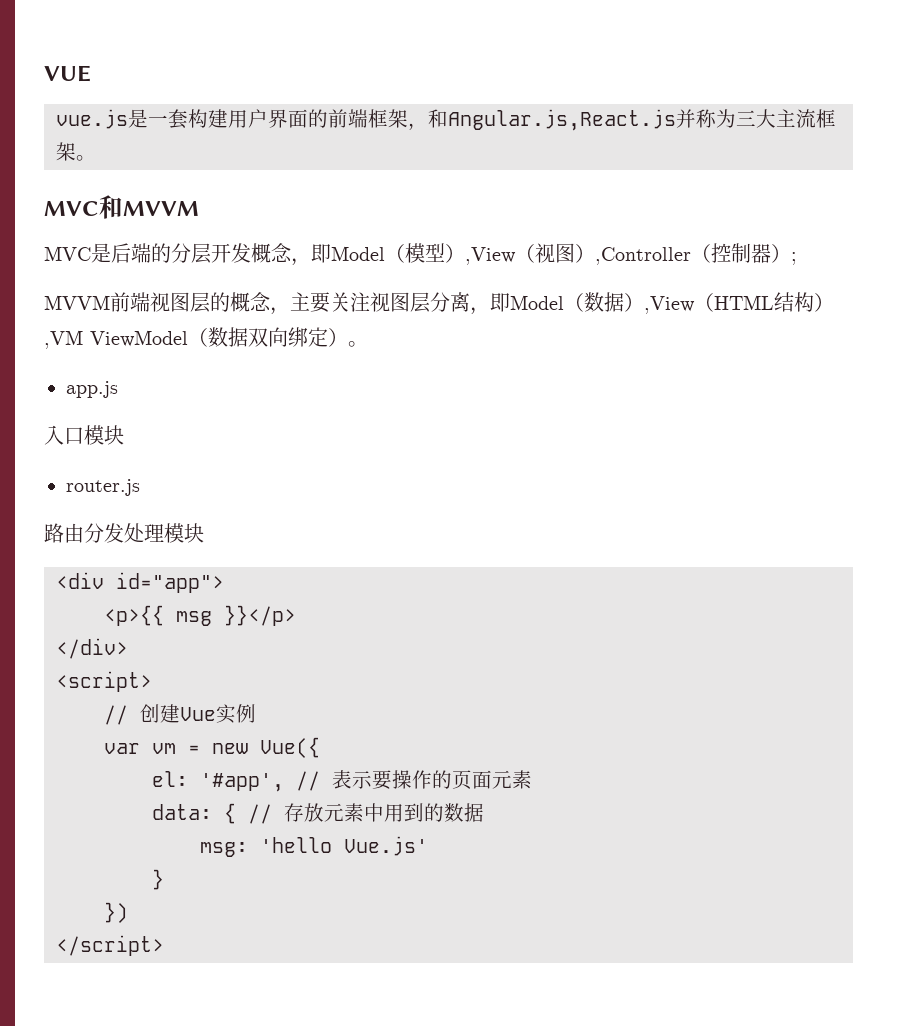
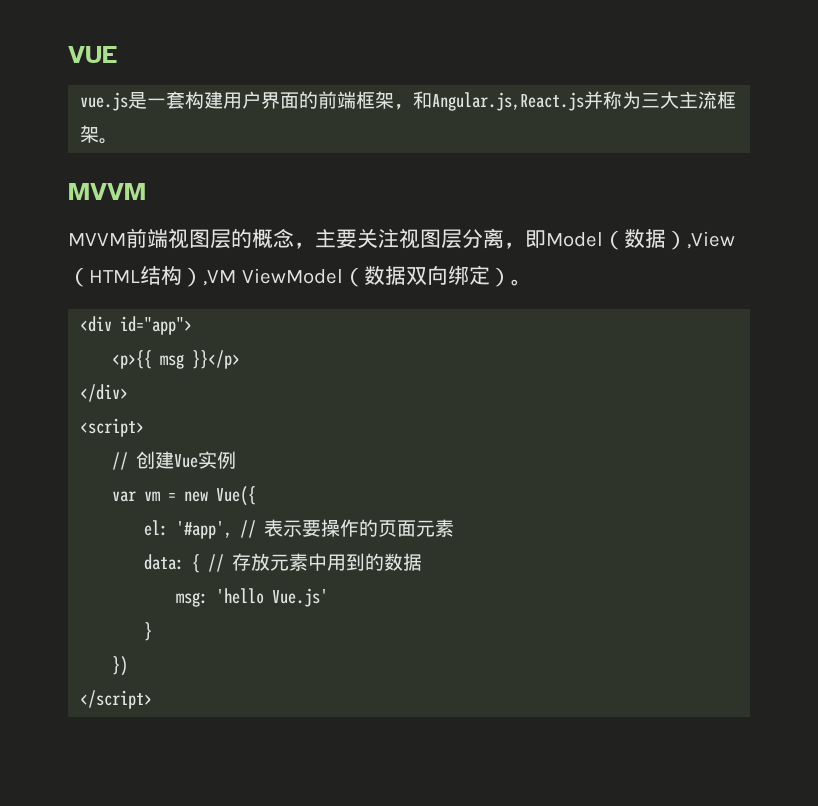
  vue.js是一套构建用户界面的前端框架，和Angular.js,React.js并称为三大主流框架。
- MVC和MVVM
- MVC是后端的分层开发概念，即Model（模型）,View（视图）,Controller（控制器）;
+ MVVM
- app.js
- 入口模块
- router.js
- 路由分发处理模块

